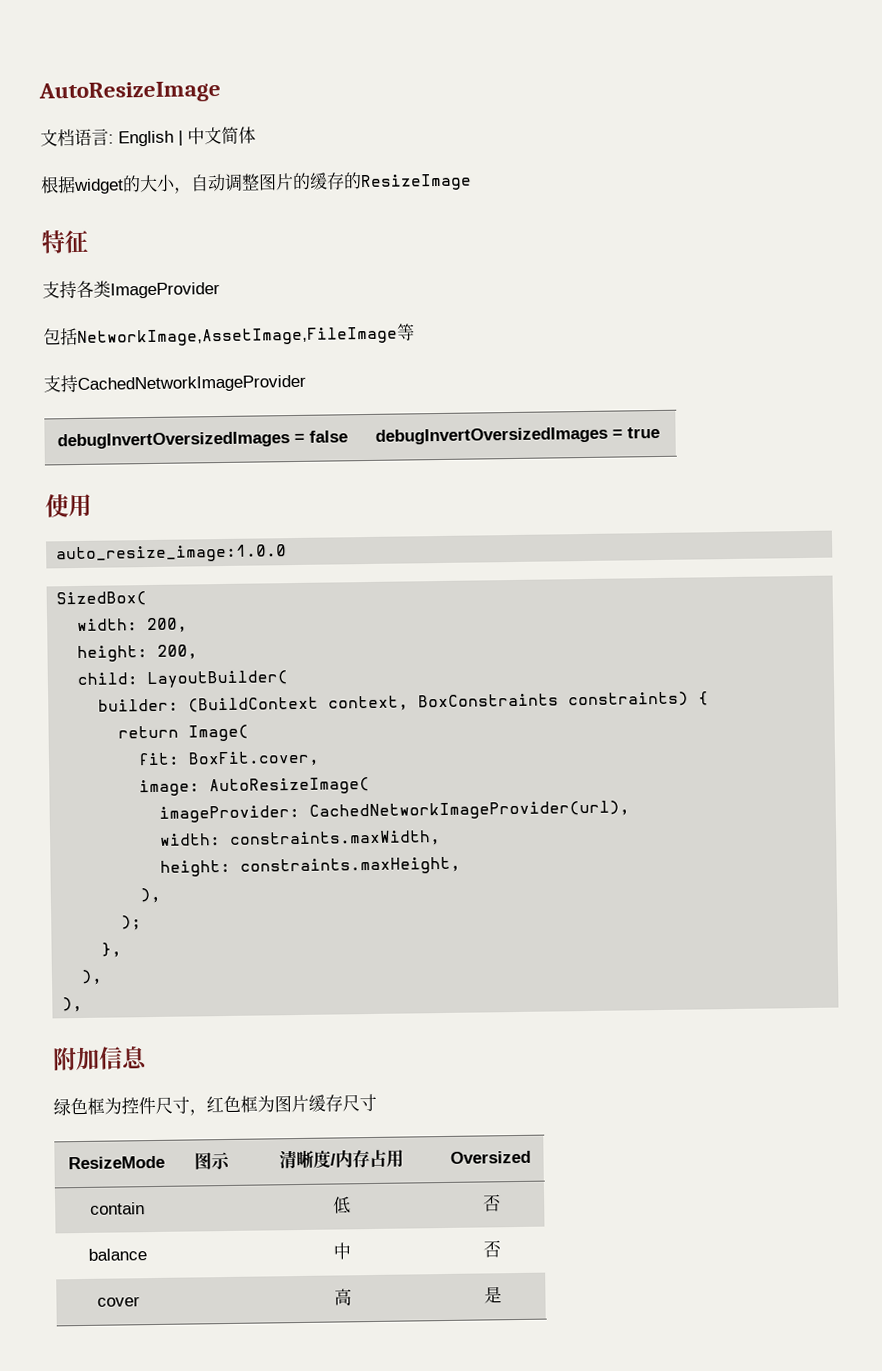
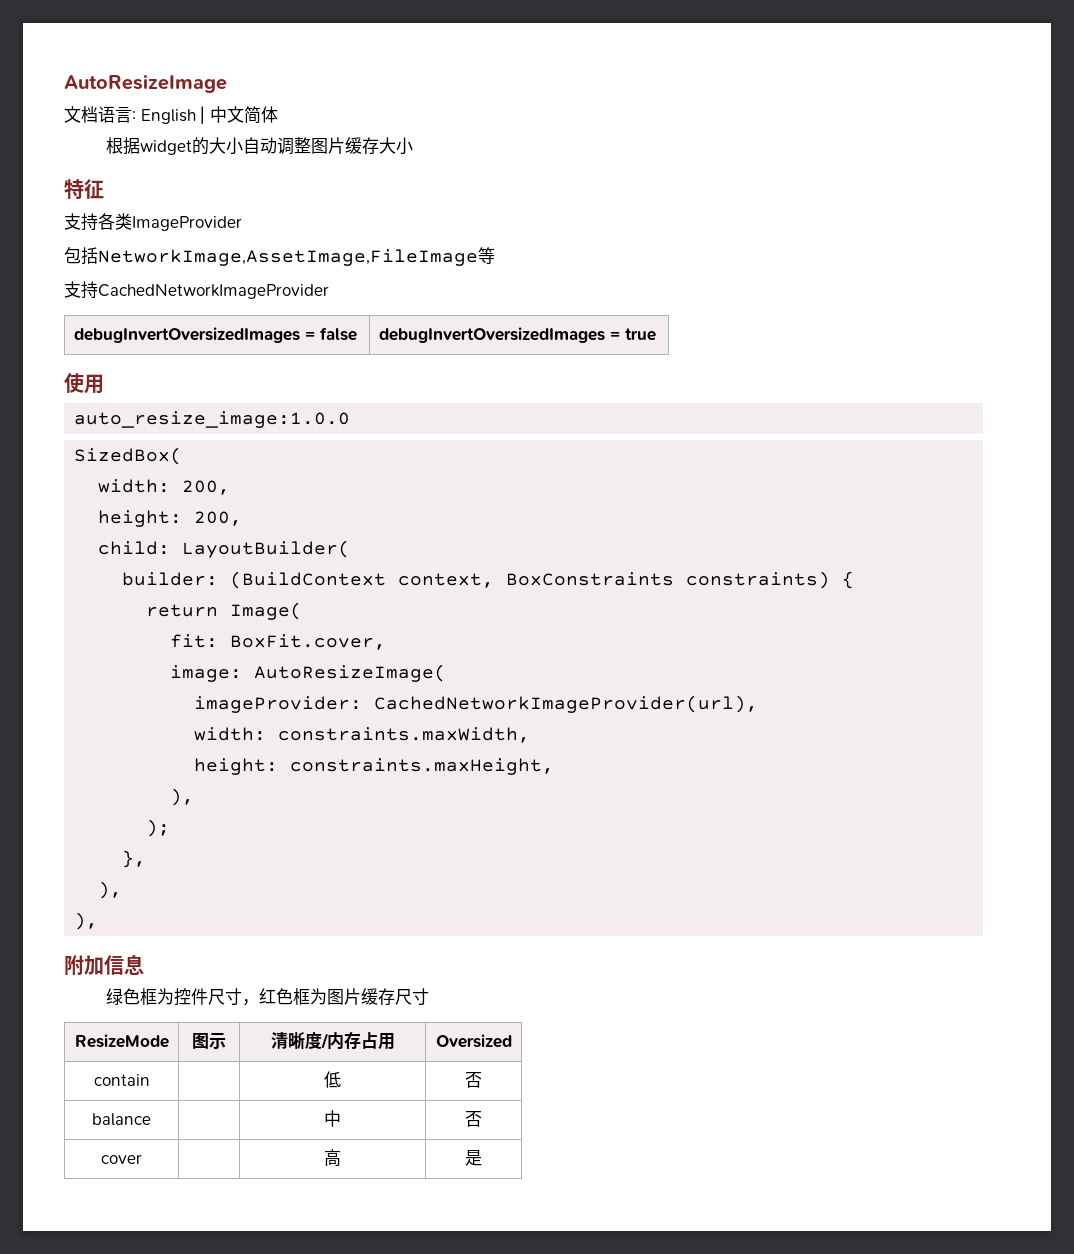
- 根据widget的大小，自动调整图片的缓存的ResizeImage
+ 根据widget的大小自动调整图片缓存大小

